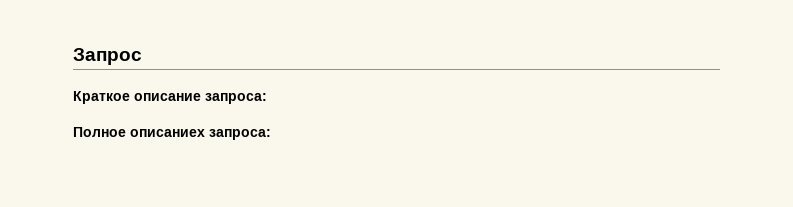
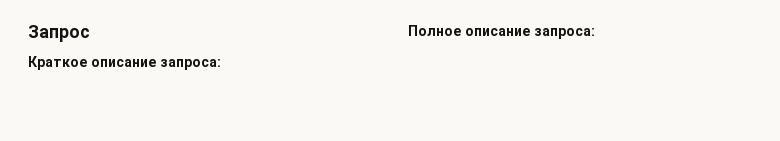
- Полное описаниех запроса:
+ Полное описание запроса:

